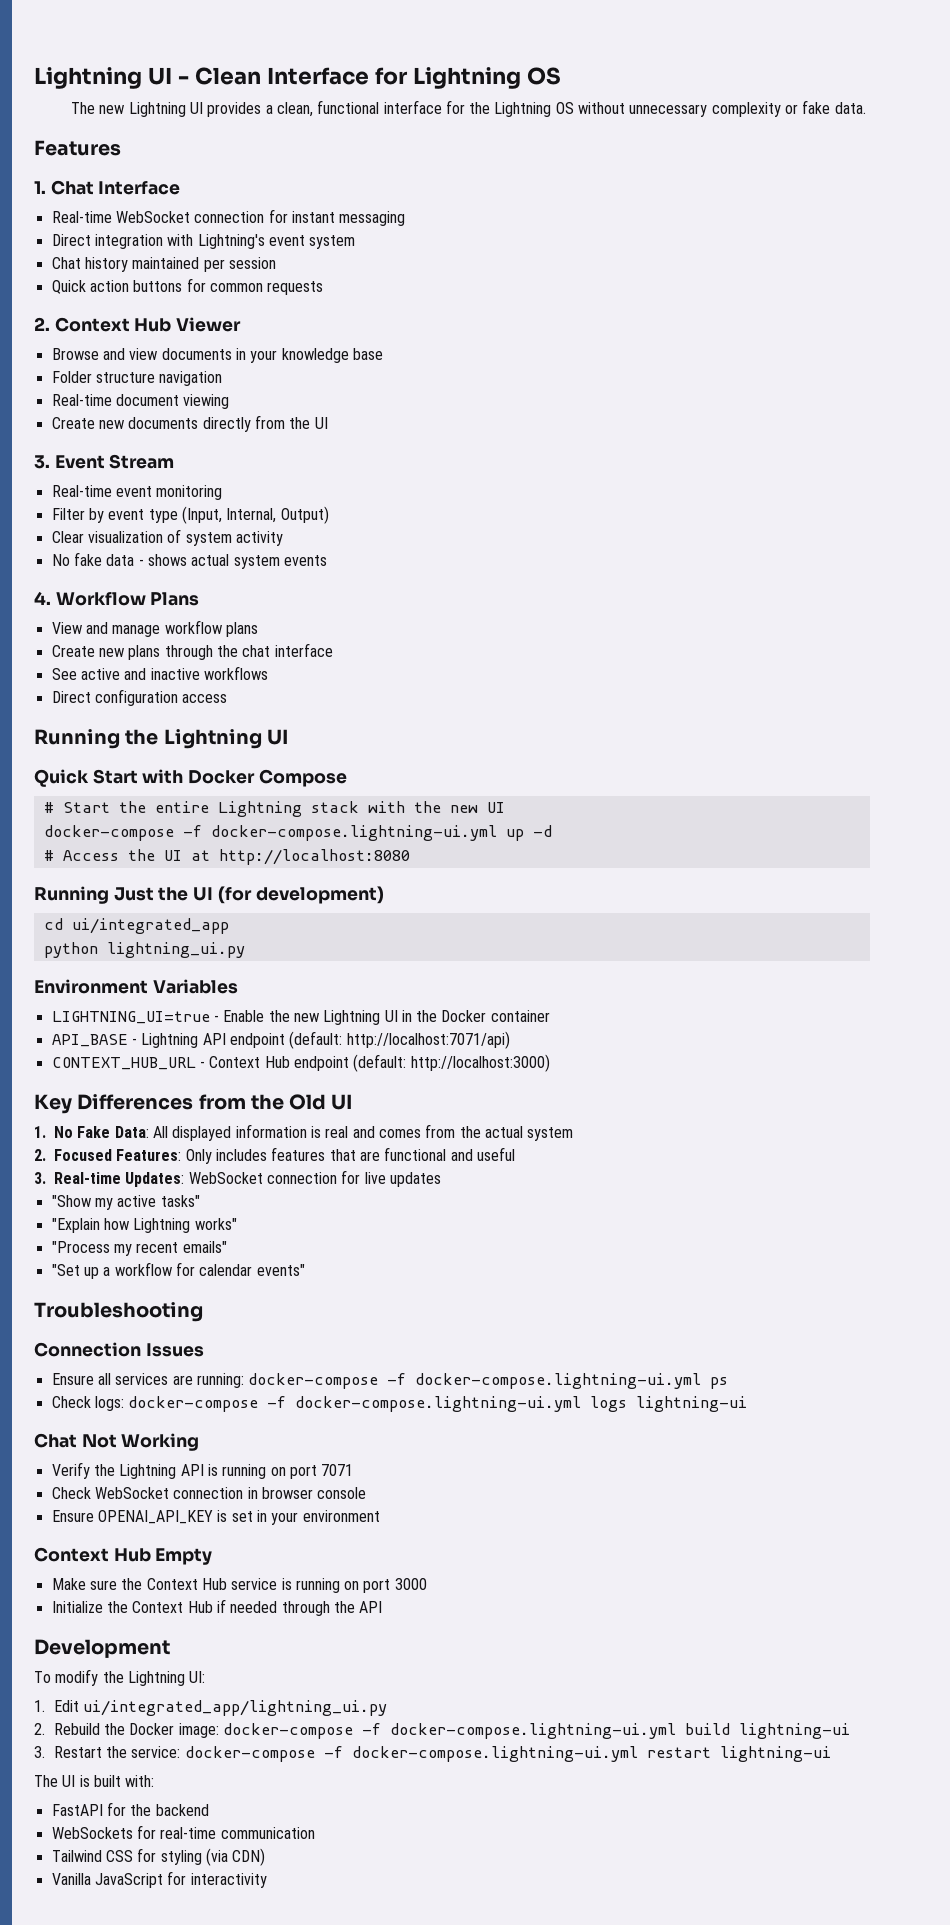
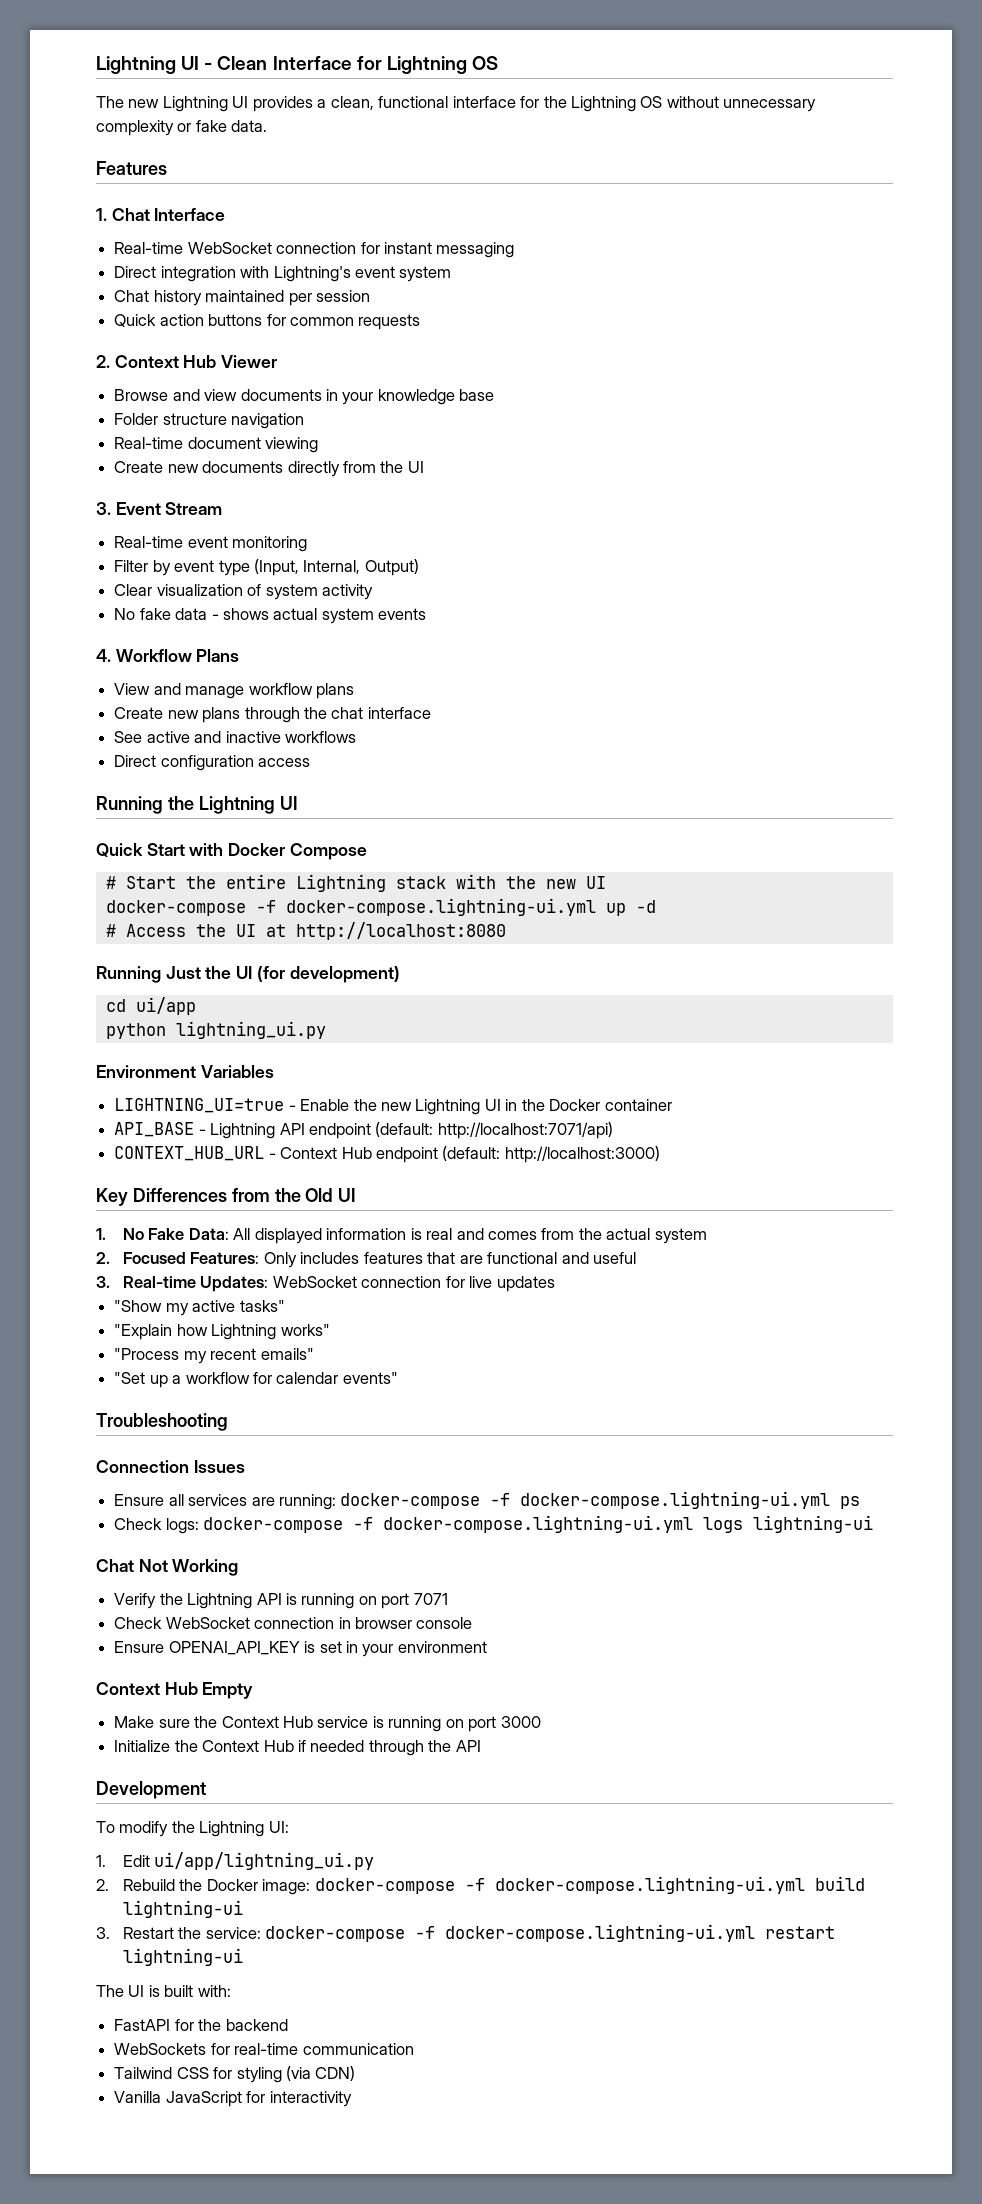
- cd ui/integrated_app
+ cd ui/app
- 1. Edit ui/integrated_app/lightning_ui.py
+ 1. Edit ui/app/lightning_ui.py

